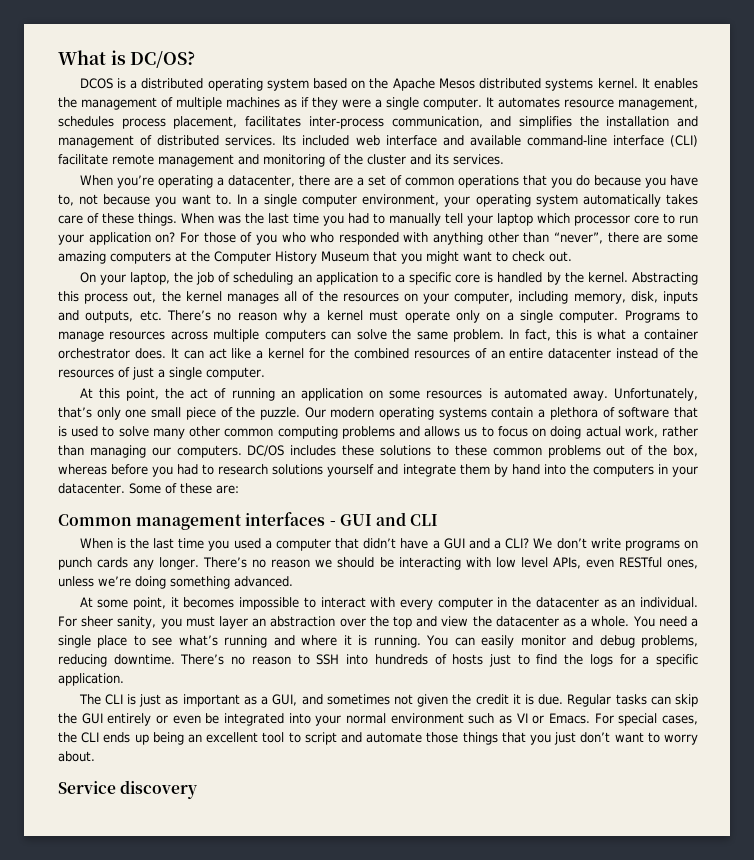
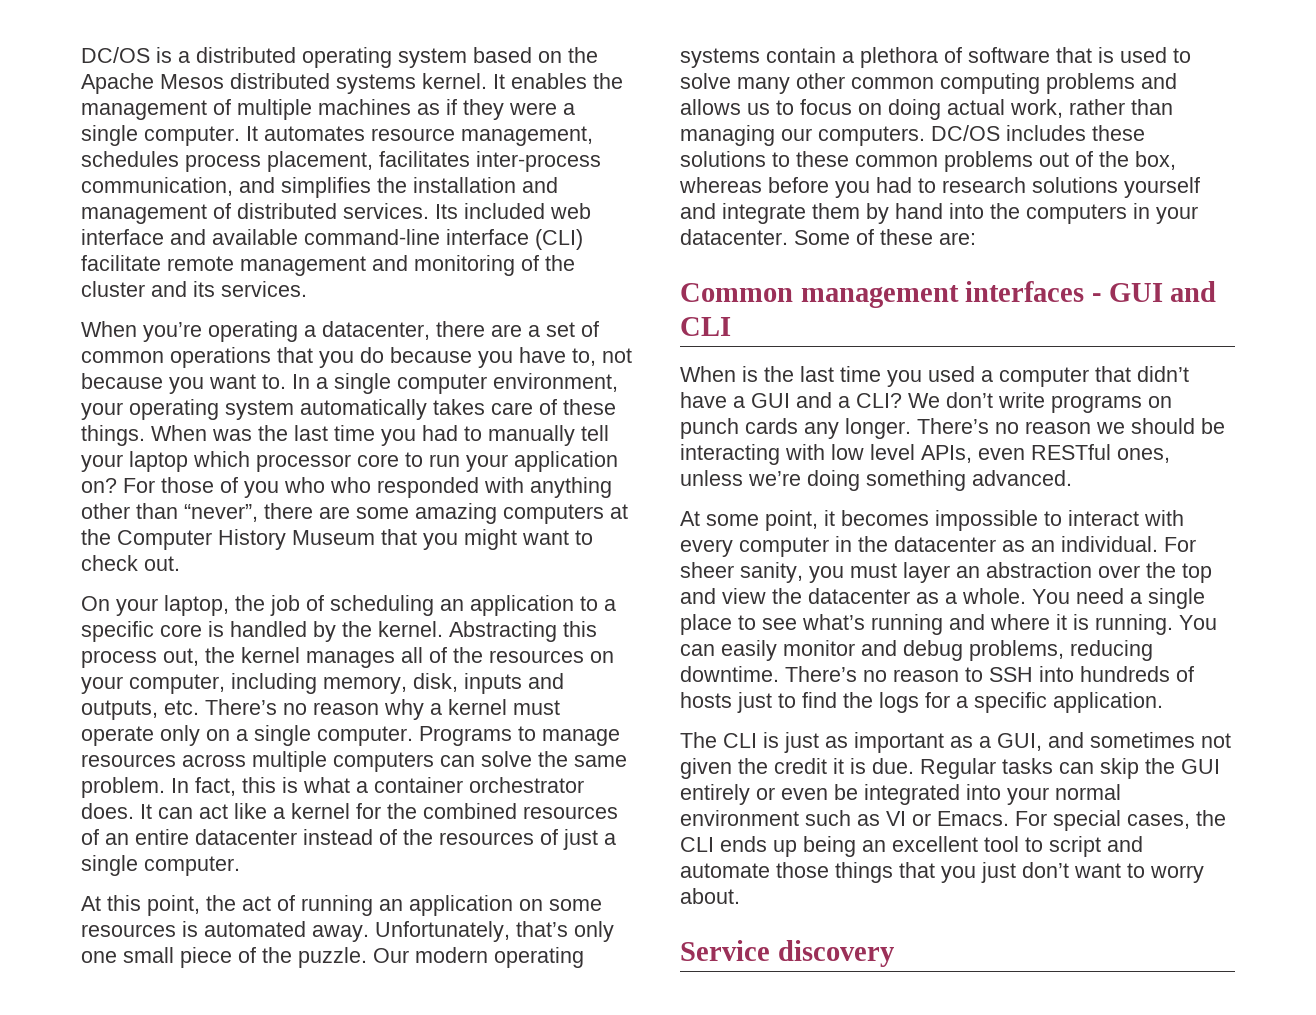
- What is DC/OS?
- DCOS is a distributed operating system based on the Apache Mesos distributed systems kernel.
+ DC/OS is a distributed operating system based on the Apache Mesos distributed systems kernel.

